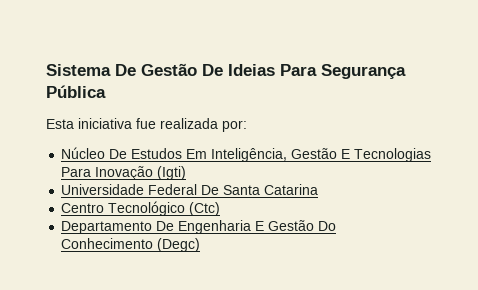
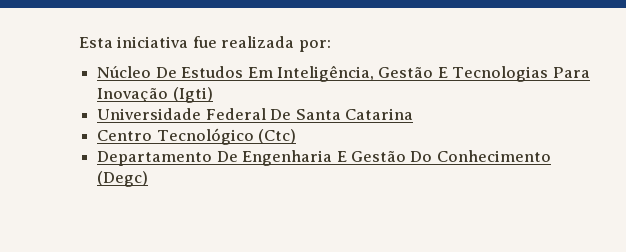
- Sistema De Gestão De Ideias Para Segurança Pública

